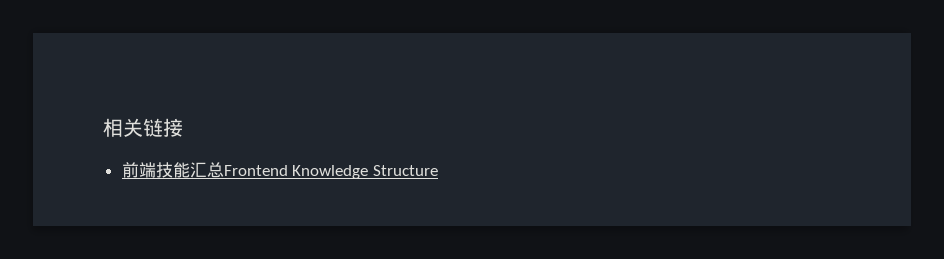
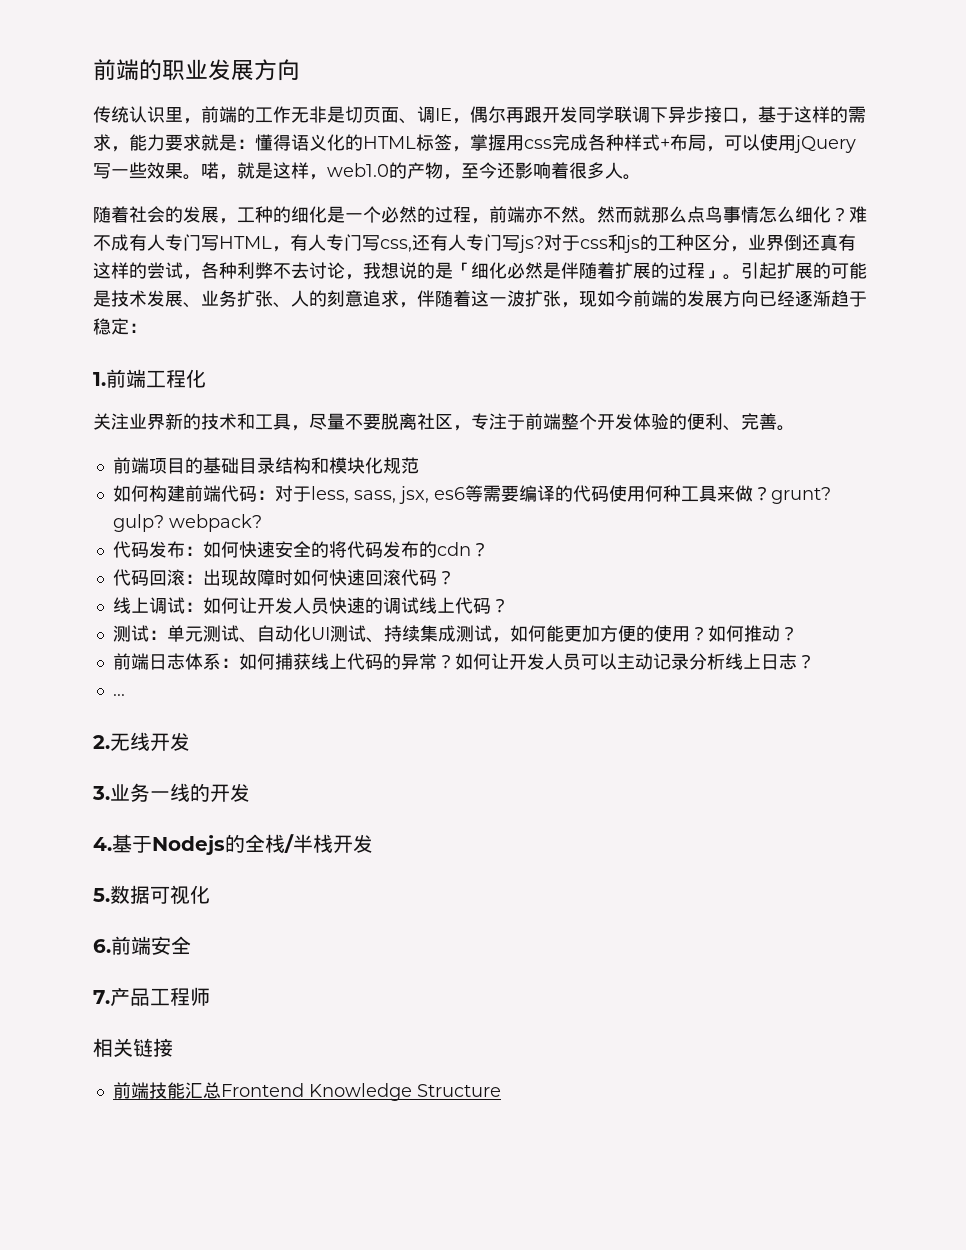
+ 前端的职业发展方向
+ 传统认识里，前端的工作无非是切页面、调IE，偶尔再跟开发同学联调下异步接口，基于这样的需求，能力要求就是：懂得语义化的HTML标签，掌握用css完成各种样式+布局，可以使用jQuery写一些效果。喏，就是这样，web1.0的产物，至今还影响着很多人。
+ 随着社会的发展，工种的细化是一个必然的过程，前端亦不然。然而就那么点鸟事情怎么细化？难不成有人专门写HTML，有人专门写css,还有人专门写js?对于css和js的工种区分，业界倒还真有这样的尝试，各种利弊不去讨论，我想说的是「细化必然是伴随着扩展的过程」。引起扩展的可能是技术发展、业务扩张、人的刻意追求，伴随着这一波扩张，现如今前端的发展方向已经逐渐趋于稳定：
+ 1.前端工程化
+ 关注业界新的技术和工具，尽量不要脱离社区，专注于前端整个开发体验的便利、完善。
+ 前端项目的基础目录结构和模块化规范
+ 如何构建前端代码：对于less, sass, jsx, es6等需要编译的代码使用何种工具来做？grunt? gulp? webpack?
+ 代码发布：如何快速安全的将代码发布的cdn？
+ 代码回滚：出现故障时如何快速回滚代码？
+ 线上调试：如何让开发人员快速的调试线上代码？
+ 测试：单元测试、自动化UI测试、持续集成测试，如何能更加方便的使用？如何推动？
+ 前端日志体系：如何捕获线上代码的异常？如何让开发人员可以主动记录分析线上日志？
+ ...
+ 2.无线开发
+ 3.业务一线的开发
+ 4.基于Nodejs的全栈/半栈开发
+ 5.数据可视化
+ 6.前端安全
+ 7.产品工程师

